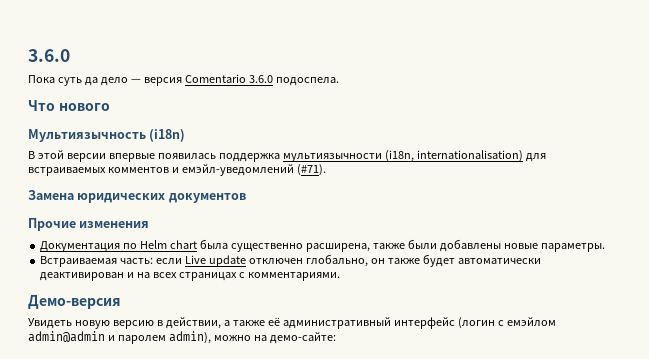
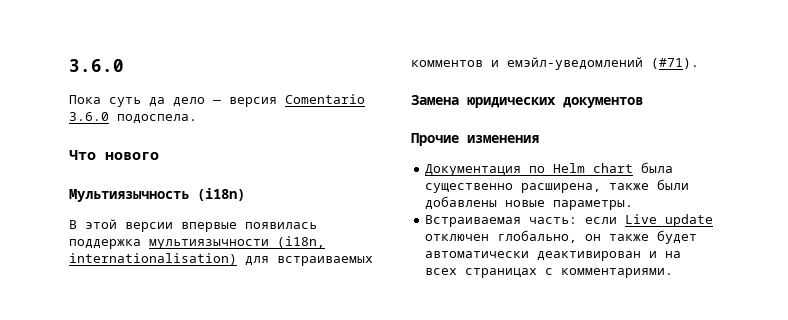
- Демо-версия
- Увидеть новую версию в действии, а также её административный интерфейс (логин с емэйлом admin@admin и паролем admin), можно на демо-сайте:

